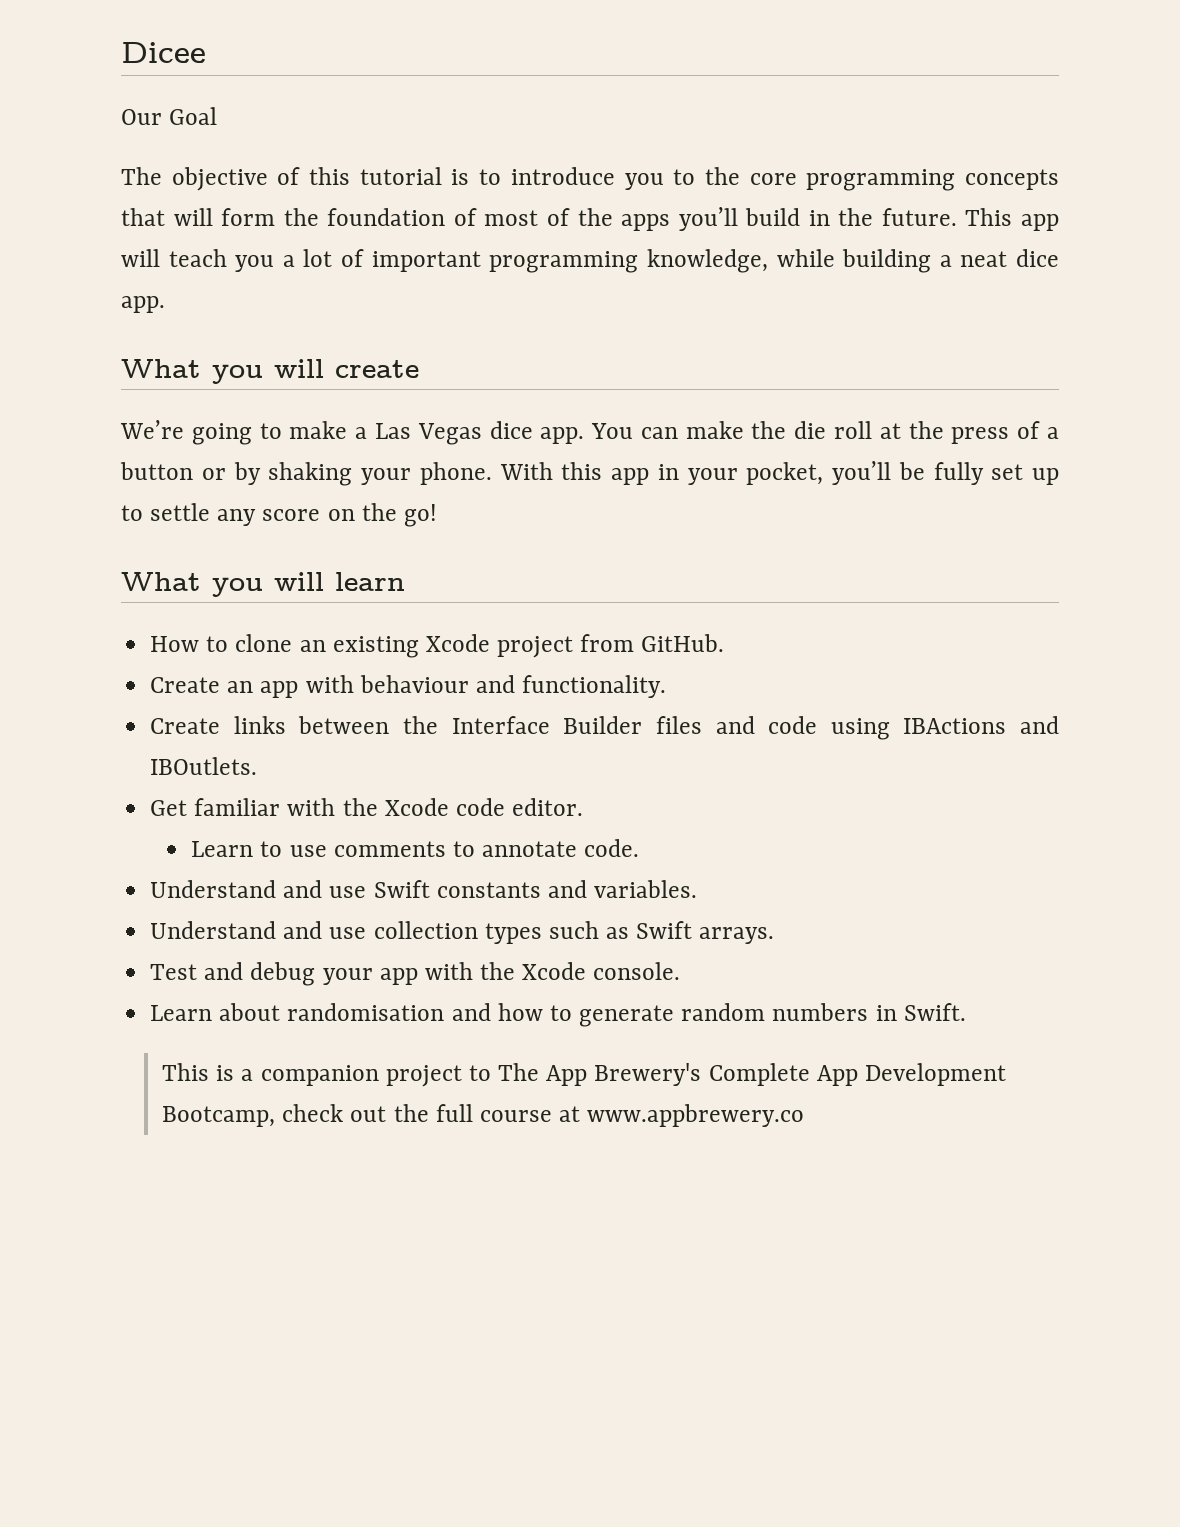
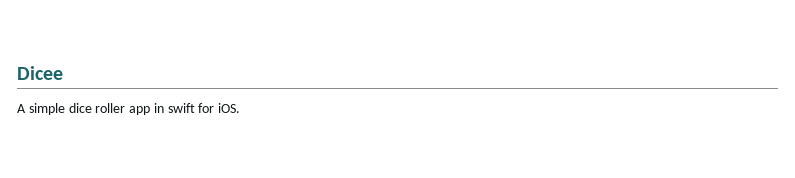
- Our Goal
- The objective of this tutorial is to introduce you to the core programming concepts that will form the foundation of most of the apps you’ll build in the future. This app will teach you a lot of important programming knowledge, while building a neat dice app.
- What you will create
- We’re going to make a Las Vegas dice app. You can make the die roll at the press of a button or by shaking your phone. With this app in your pocket, you’ll be fully set up to settle any score on the go!
- What you will learn
- How to clone an existing Xcode project from GitHub.
- Create an app with behaviour and functionality.
- Create links between the Interface Builder files and code using IBActions and IBOutlets.
- Get familiar with the Xcode code editor.
- Learn to use comments to annotate code.
- Understand and use Swift constants and variables.
- Understand and use collection types such as Swift arrays.
- Test and debug your app with the Xcode console.
- Learn about randomisation and how to generate random numbers in Swift.
- This is a companion project to The App Brewery's Complete App Development Bootcamp, check out the full course at www.appbrewery.co
+ A simple dice roller app in swift for iOS.

